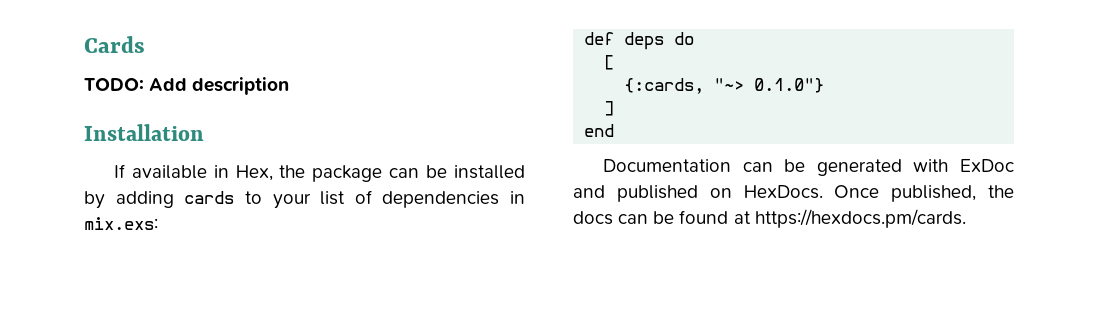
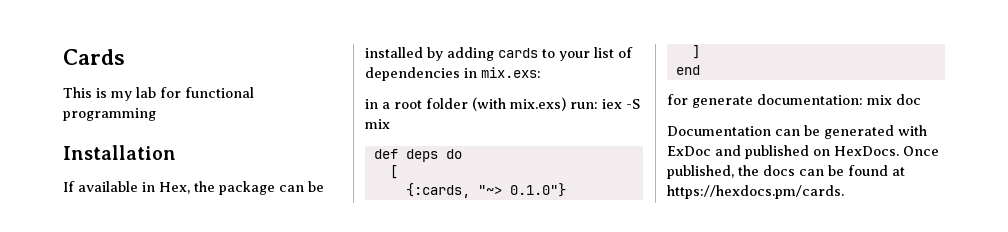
- TODO: Add description
+ This is my lab for functional programming
+ in a root folder (with mix.exs) run: iex -S mix
+ for generate documentation: mix doc

